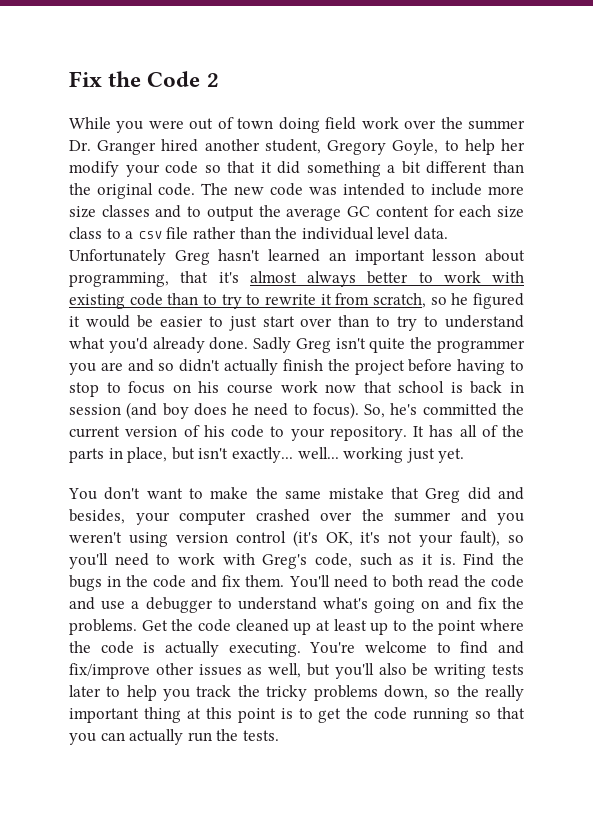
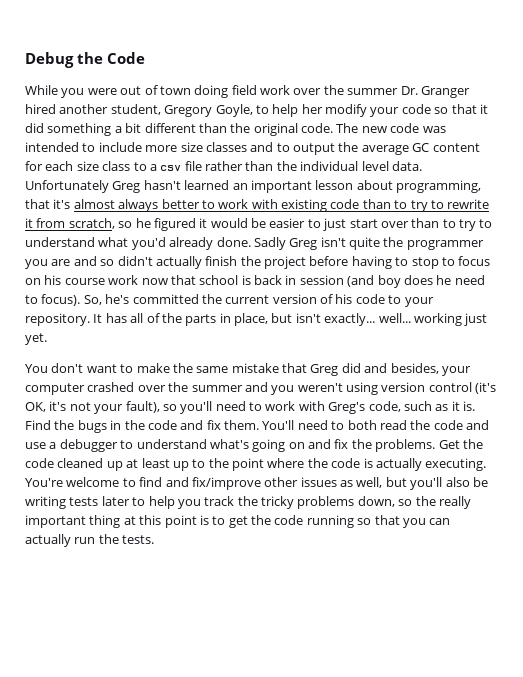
- Fix the Code 2
+ Debug the Code

